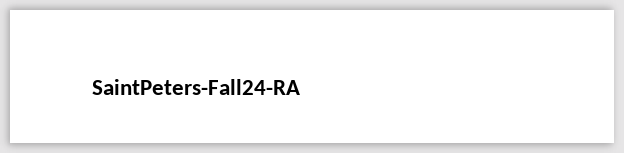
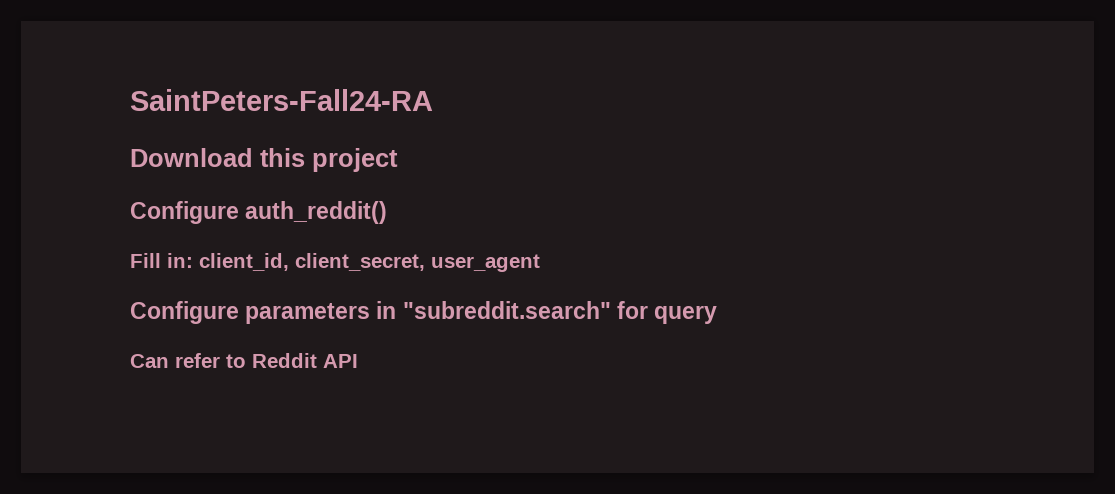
+ Download this project
+ Configure auth_reddit()
+ Fill in: client_id, client_secret, user_agent
+ Configure parameters in "subreddit.search" for query
+ Can refer to Reddit API

